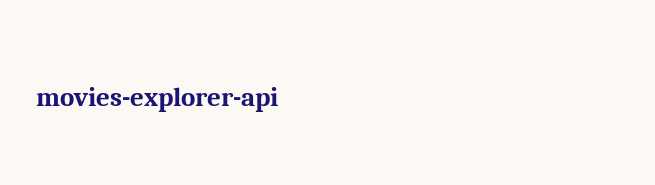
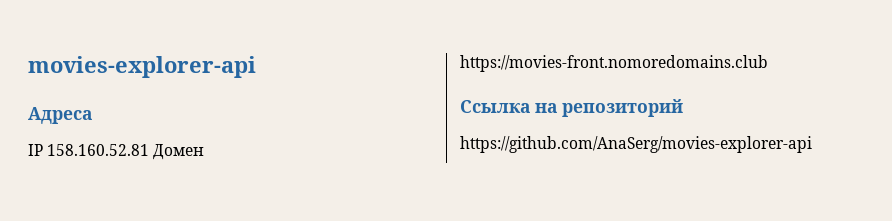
+ Адреса
+ IP 158.160.52.81 Домен https://movies-front.nomoredomains.club
+ Ссылка на репозиторий
+ https://github.com/AnaSerg/movies-explorer-api

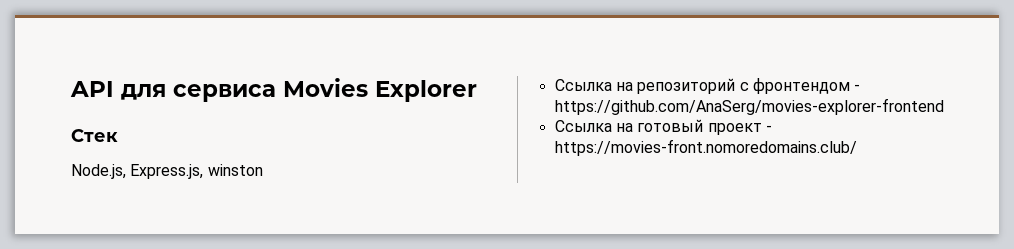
- movies-explorer-api
- Адреса
- IP 158.160.52.81 Домен https://movies-front.nomoredomains.club
- Ссылка на репозиторий
- https://github.com/AnaSerg/movies-explorer-api
+ API для сервиса Movies Explorer
+ Стек
+ Node.js, Express.js, winston
+ Ссылка на репозиторий с фронтендом - https://github.com/AnaSerg/movies-explorer-frontend
+ Ссылка на готовый проект - https://movies-front.nomoredomains.club/

